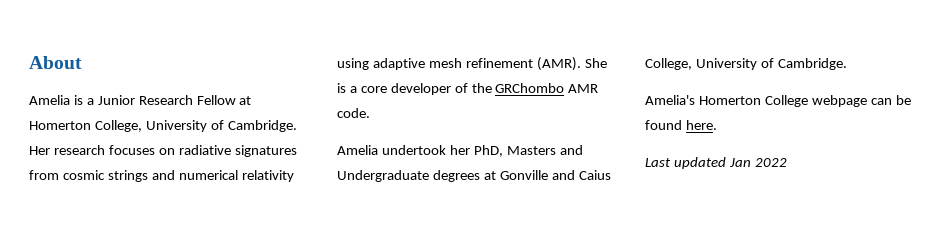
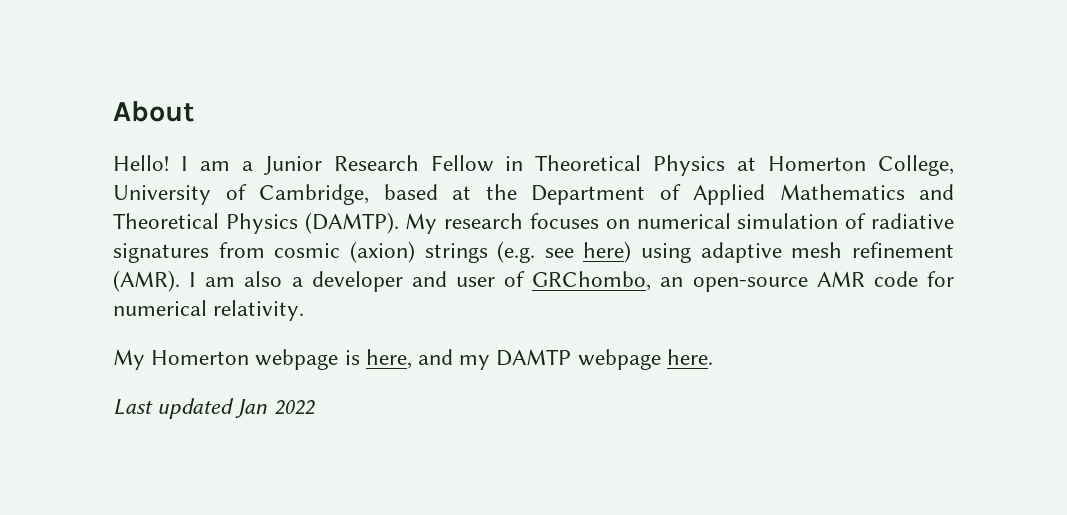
- Amelia is a Junior Research Fellow at Homerton College, University of Cambridge. Her research focuses on radiative signatures from cosmic strings and numerical relativity using adaptive mesh refinement (AMR).
+ Hello! I am a Junior Research Fellow in Theoretical Physics at Homerton College, University of Cambridge, based at the Department of Applied Mathematics and Theoretical Physics (DAMTP). My research focuses on numerical simulation of radiative signatures from cosmic (axion) strings (e.g. see here) using adaptive mesh refinement (AMR).
- She is a core developer of the GRChombo AMR code.
- Amelia undertook her PhD, Masters and Undergraduate degrees at Gonville and Caius College, University of Cambridge.
- Amelia's Homerton College webpage can be found here.
+ I am also a developer and user of GRChombo, an open-source AMR code for numerical relativity.
+ My Homerton webpage is here, and my DAMTP webpage here.

